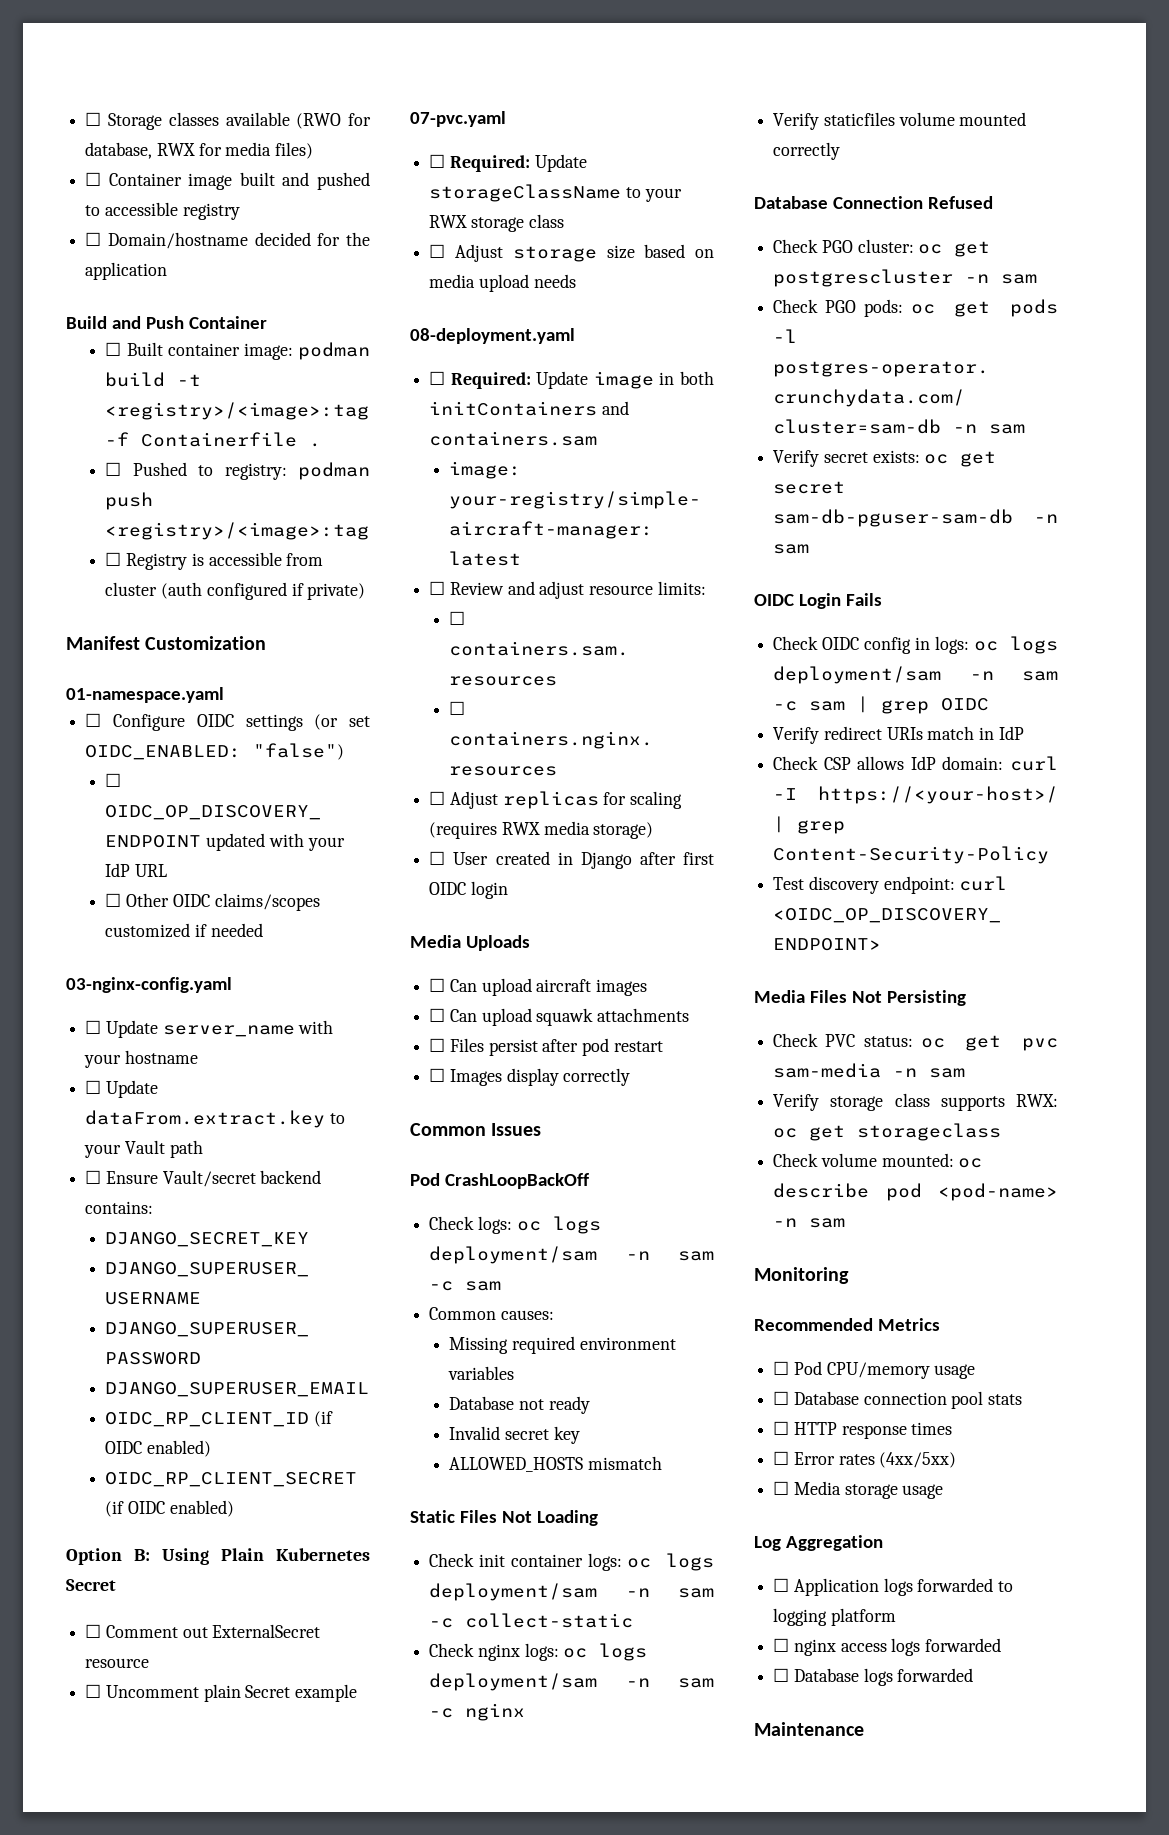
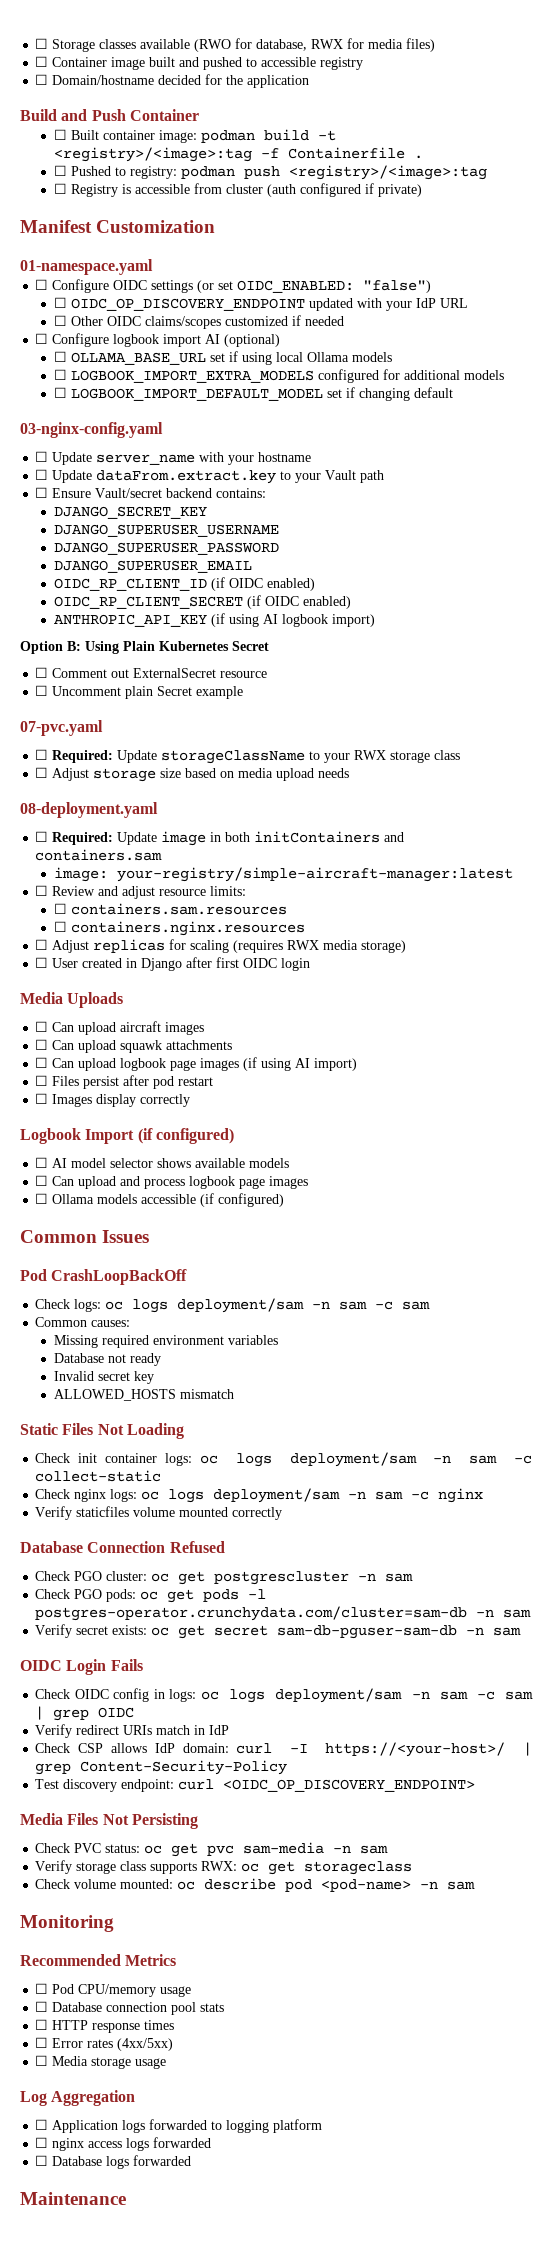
+ ☐ Configure logbook import AI (optional)
+ ☐ OLLAMA_BASE_URL set if using local Ollama models
+ ☐ LOGBOOK_IMPORT_EXTRA_MODELS configured for additional models
+ ☐ LOGBOOK_IMPORT_DEFAULT_MODEL set if changing default
+ ANTHROPIC_API_KEY (if using AI logbook import)
+ ☐ Can upload logbook page images (if using AI import)
+ Logbook Import (if configured)
+ ☐ AI model selector shows available models
+ ☐ Can upload and process logbook page images
+ ☐ Ollama models accessible (if configured)

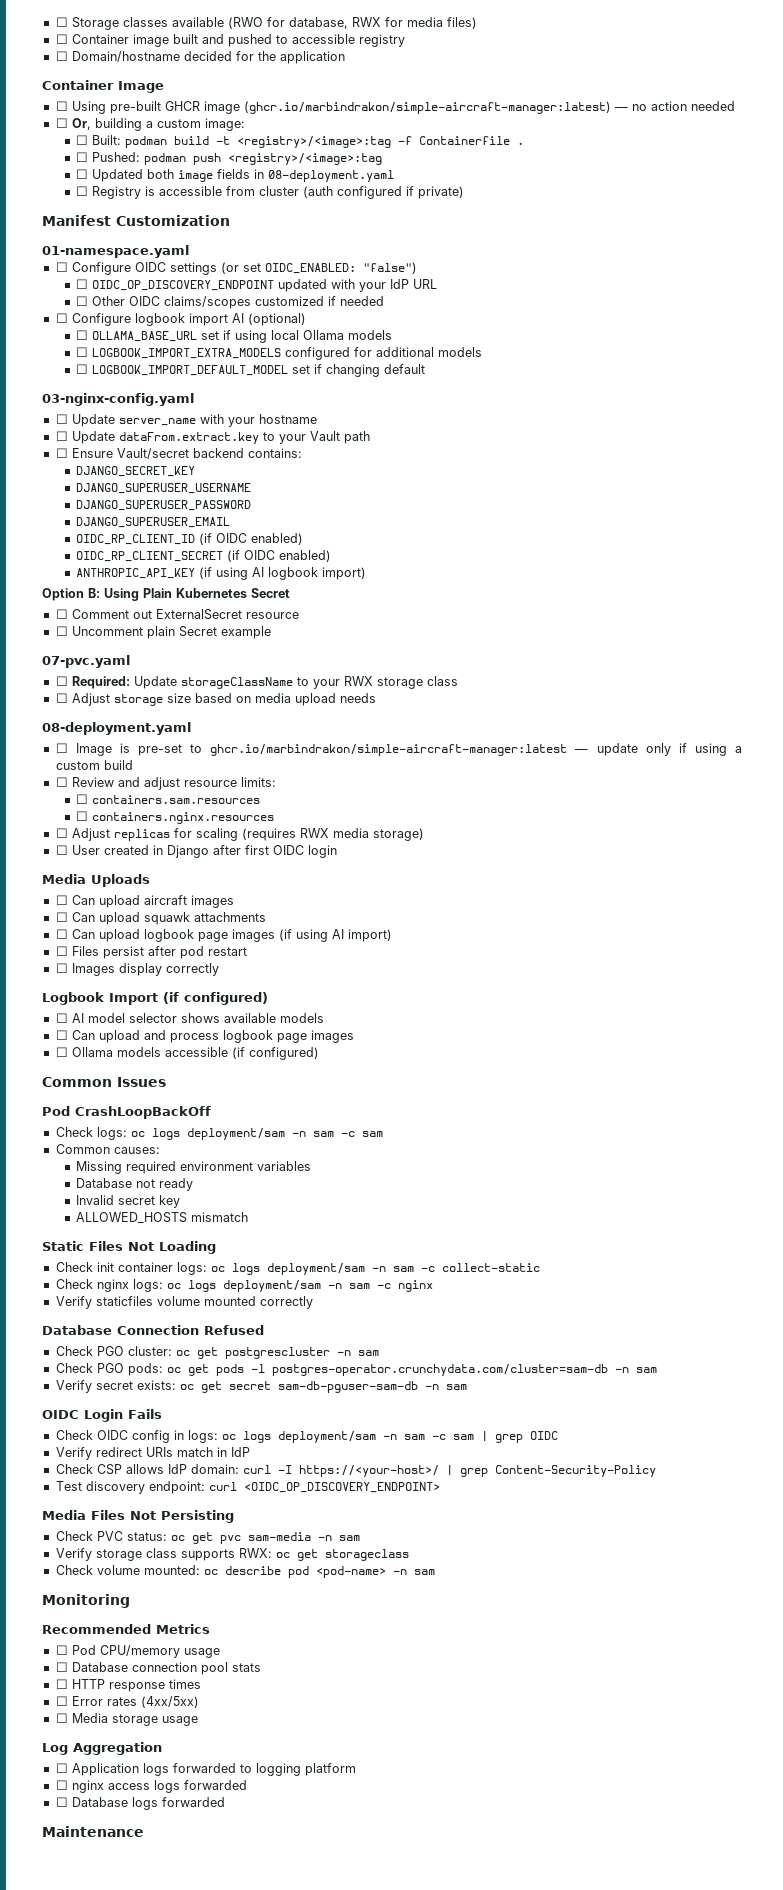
- Build and Push Container
- ☐ Built container image: podman build -t <registry>/<image>:tag -f Containerfile .
+ Container Image
+ ☐ Using pre-built GHCR image (ghcr.io/marbindrakon/simple-aircraft-manager:latest) — no action needed
+ ☐ Or, building a custom image:
+ ☐ Built: podman build -t <registry>/<image>:tag -f Containerfile .
- ☐ Pushed to registry: podman push <registry>/<image>:tag
+ ☐ Pushed: podman push <registry>/<image>:tag
+ ☐ Updated both image fields in 08-deployment.yaml
- ☐ Required: Update image in both initContainers and containers.sam
- image: your-registry/simple-aircraft-manager:latest
+ ☐ Image is pre-set to ghcr.io/marbindrakon/simple-aircraft-manager:latest — update only if using a custom build

